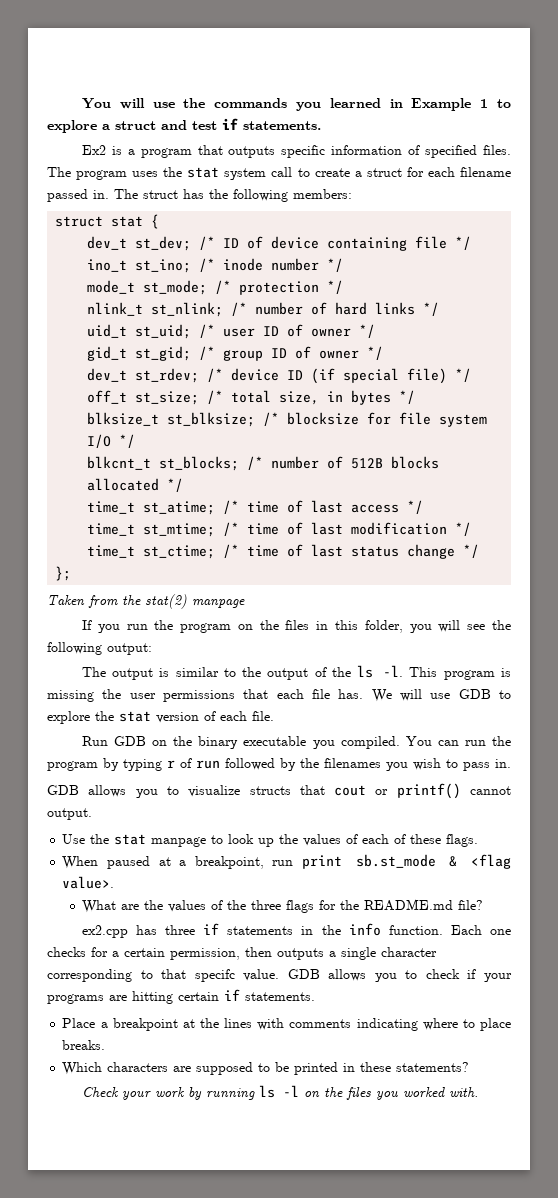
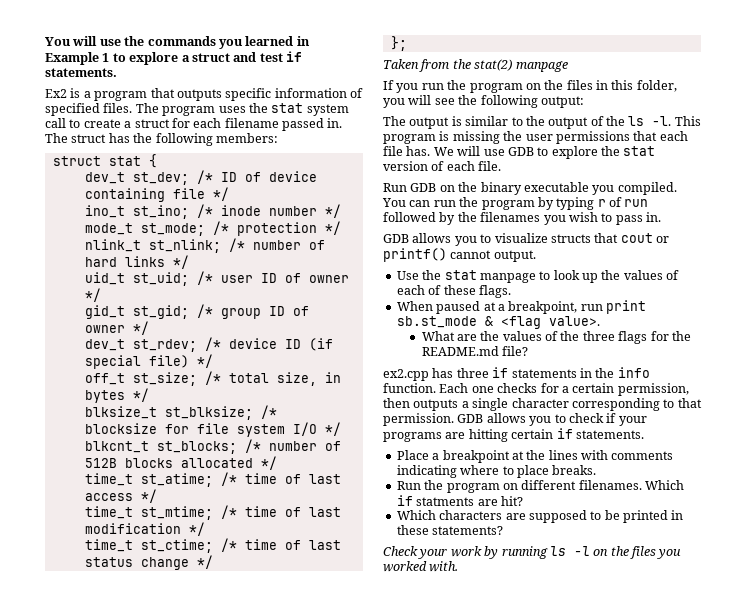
- Each one checks for a certain permission, then outputs a single character corresponding to that specifc value.
+ Each one checks for a certain permission, then outputs a single character corresponding to that permission.
+ Run the program on different filenames. Which if statments are hit?

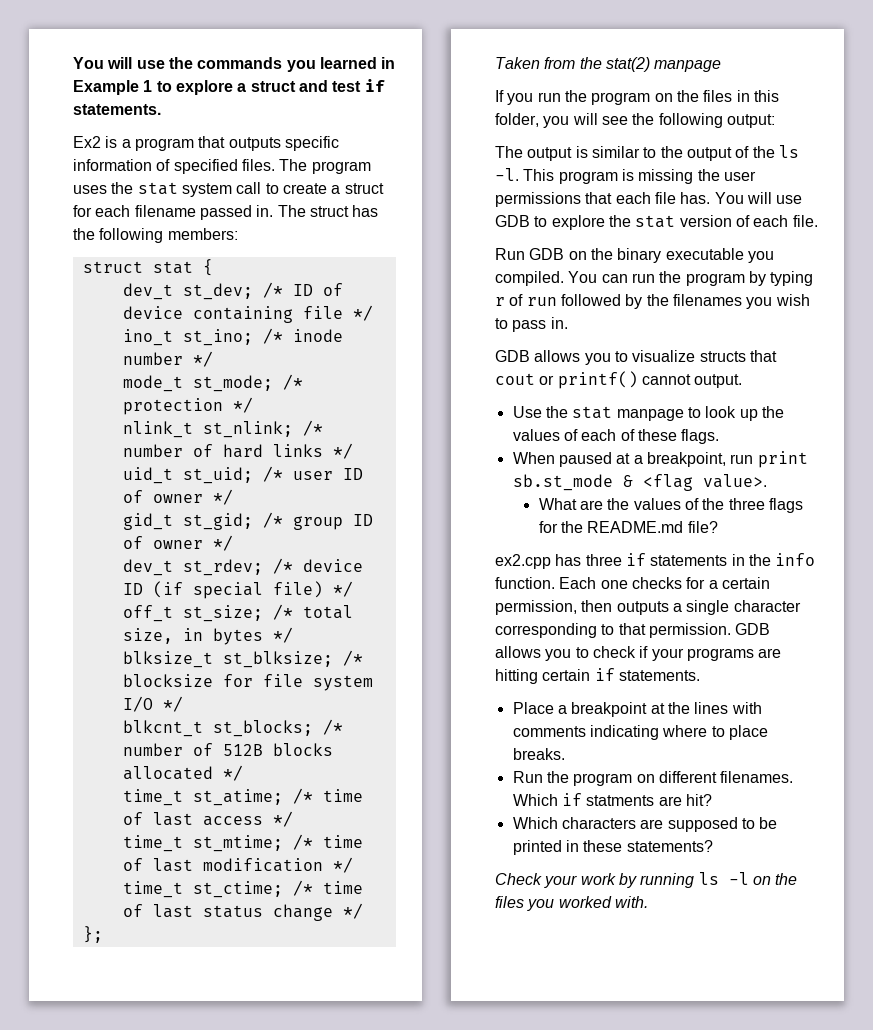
- We will use GDB to explore the stat version of each file.
+ You will use GDB to explore the stat version of each file.

